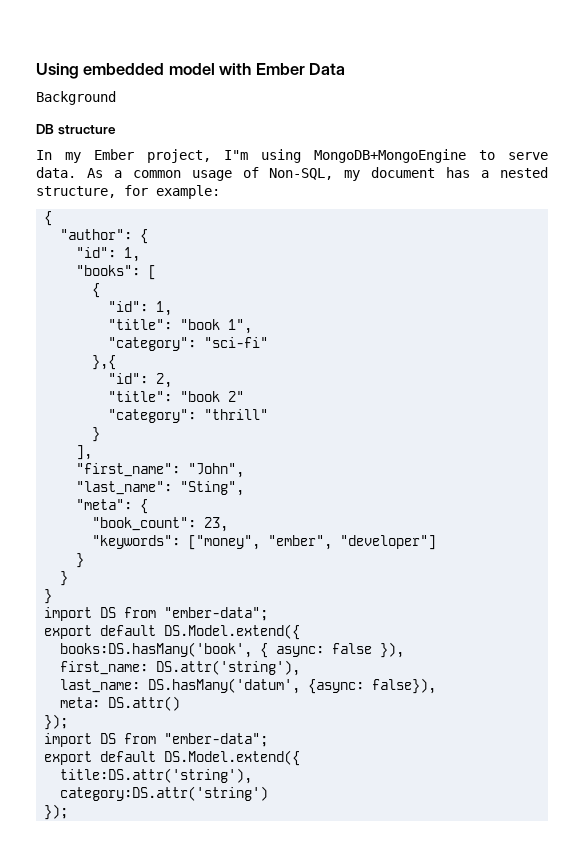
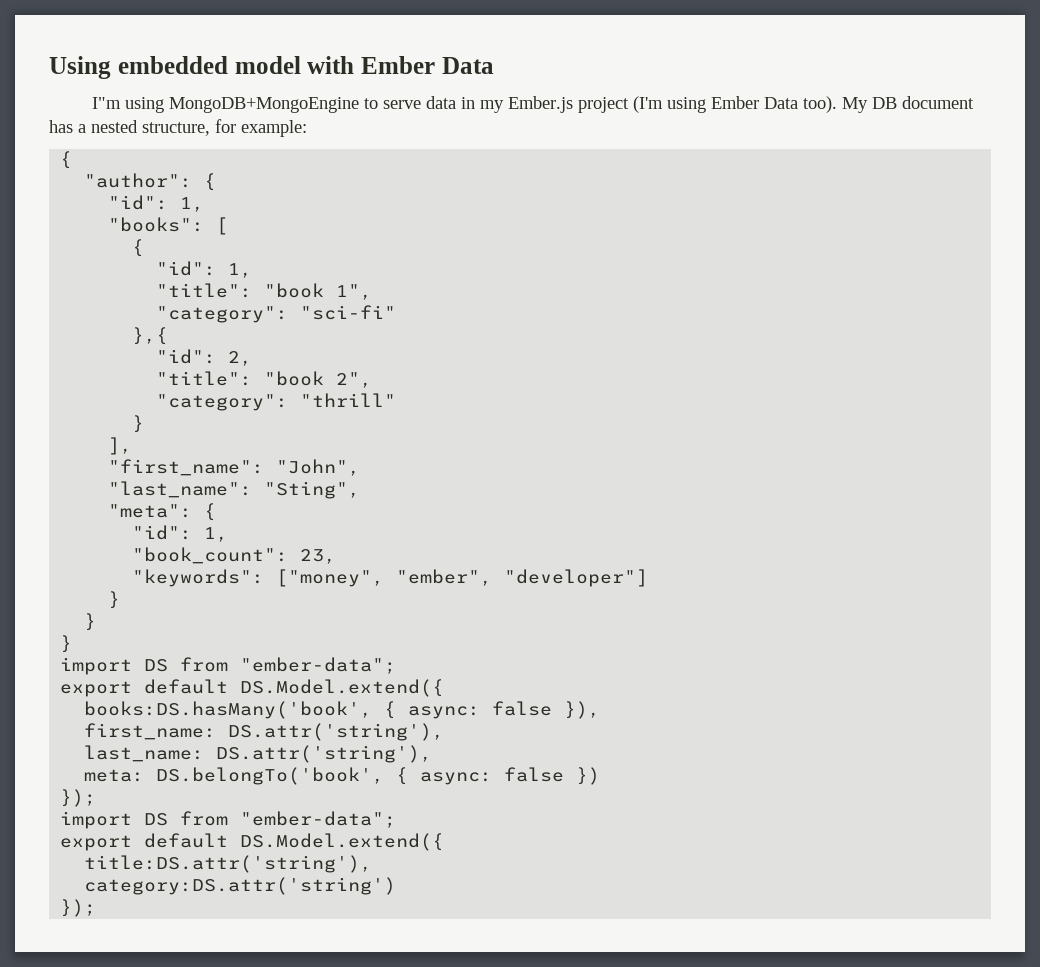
- Background
- DB structure
- In my Ember project, I"m using MongoDB+MongoEngine to serve data. As a common usage of Non-SQL, my document has a nested structure, for example:
+ I"m using MongoDB+MongoEngine to serve data in my Ember.js project (I'm using Ember Data too). My DB document has a nested structure, for example:
- "title": "book 2"
+ "title": "book 2",
  "meta": {
+ "id": 1,
- last_name: DS.hasMany('datum', {async: false}),
- meta: DS.attr()
+ last_name: DS.attr('string'),
+ meta: DS.belongTo('book', { async: false })

